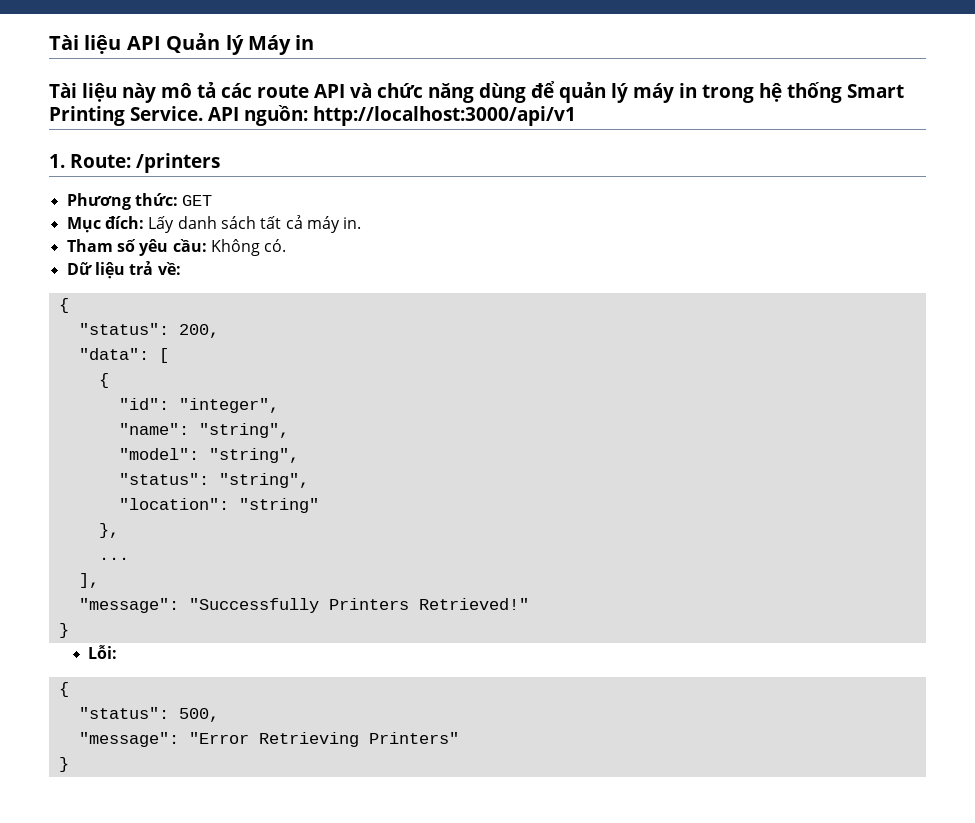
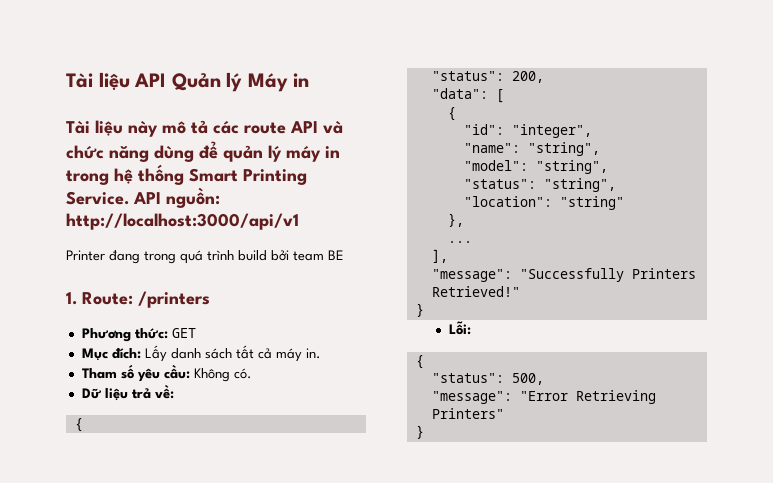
+ Printer đang trong quá trình build bởi team BE

